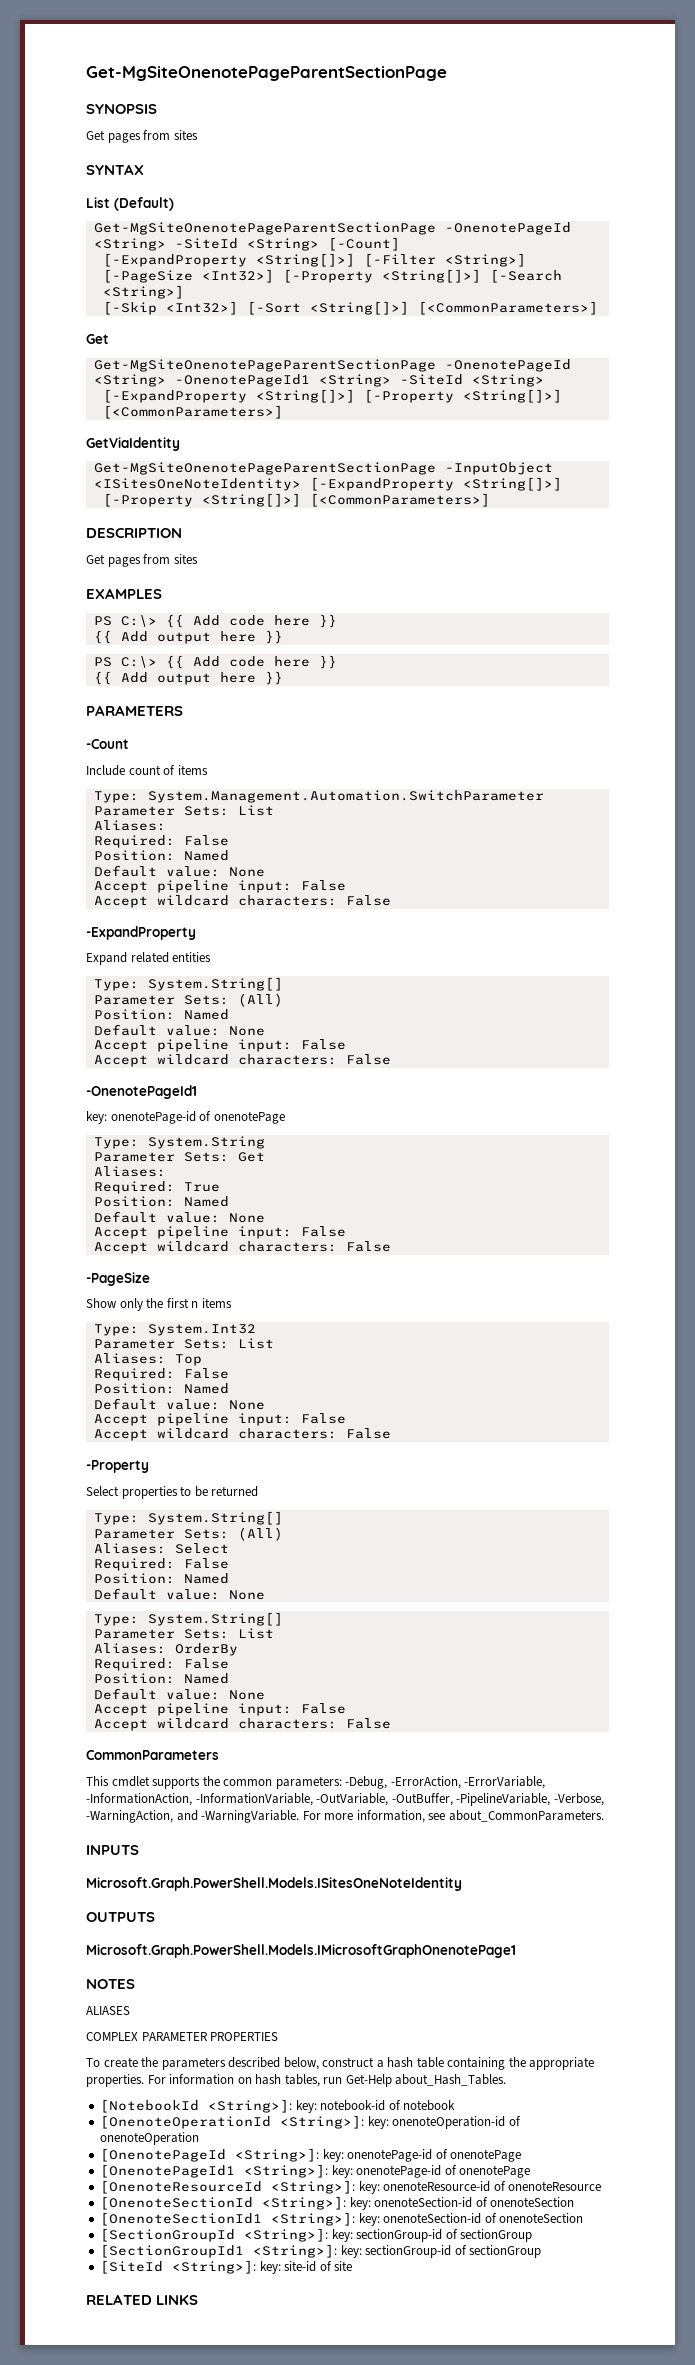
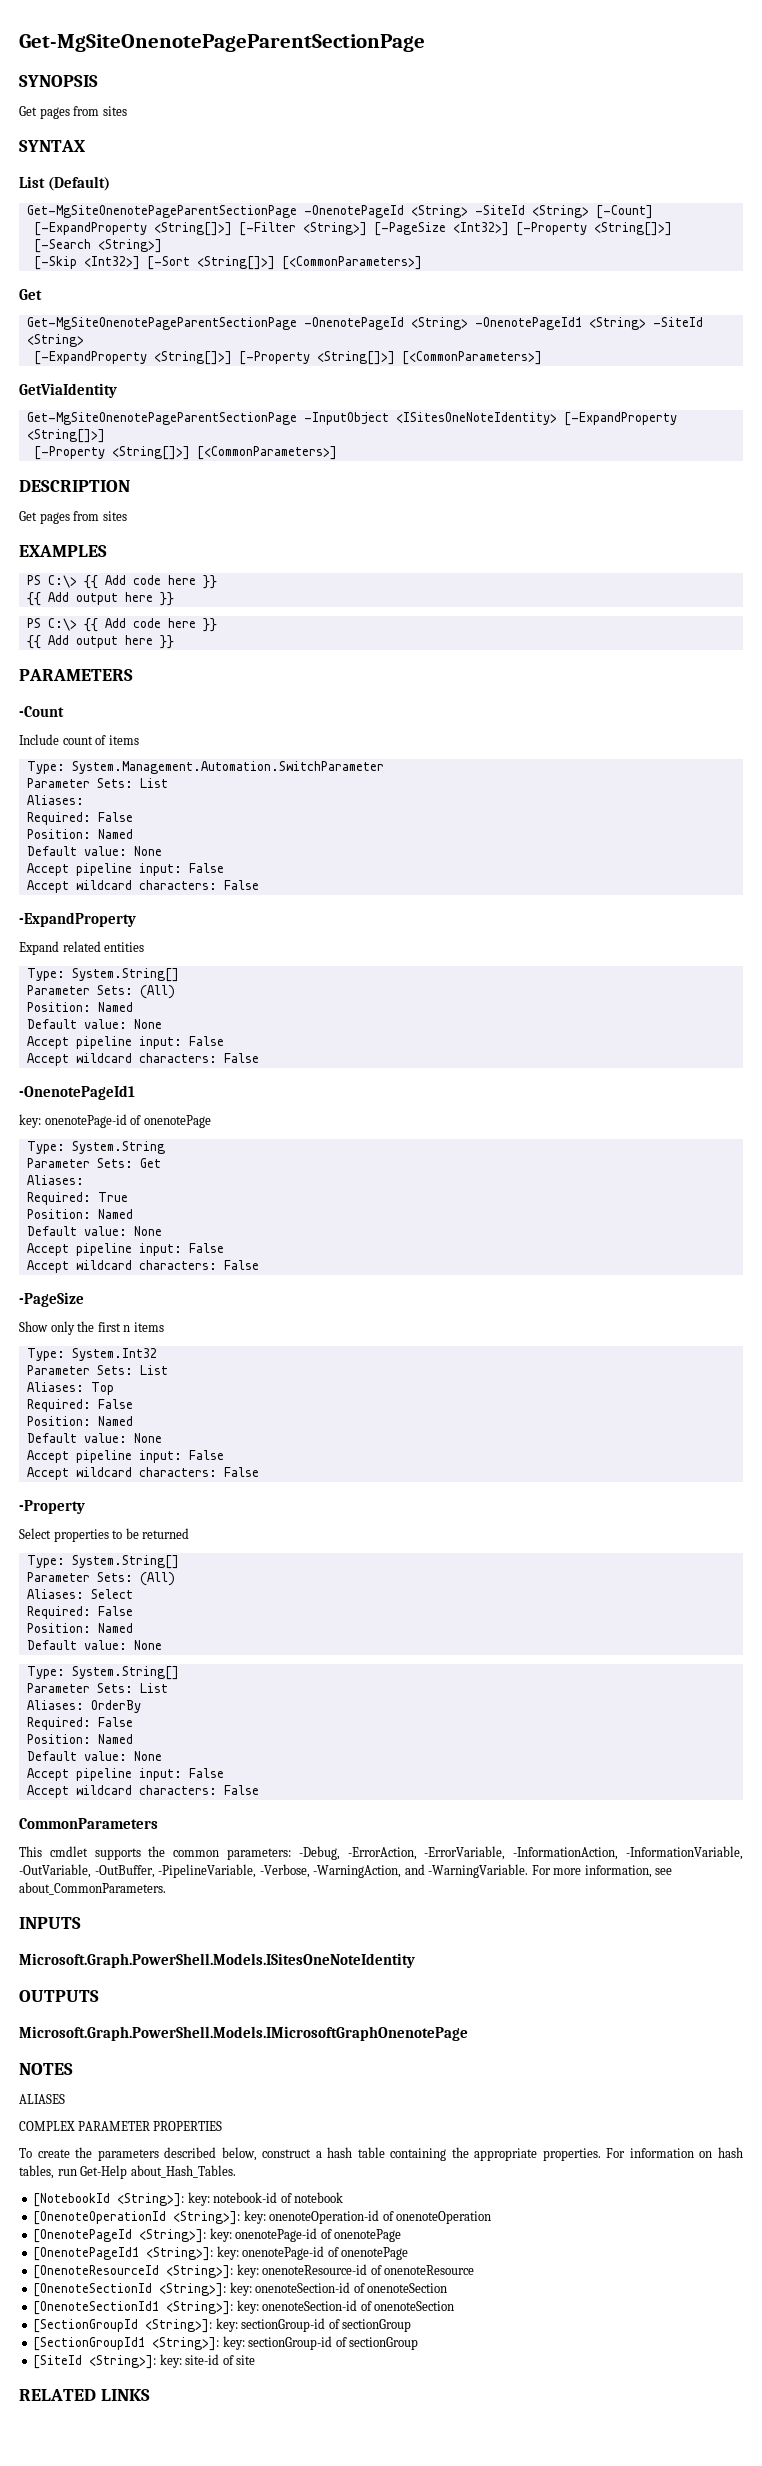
- Microsoft.Graph.PowerShell.Models.IMicrosoftGraphOnenotePage1
+ Microsoft.Graph.PowerShell.Models.IMicrosoftGraphOnenotePage

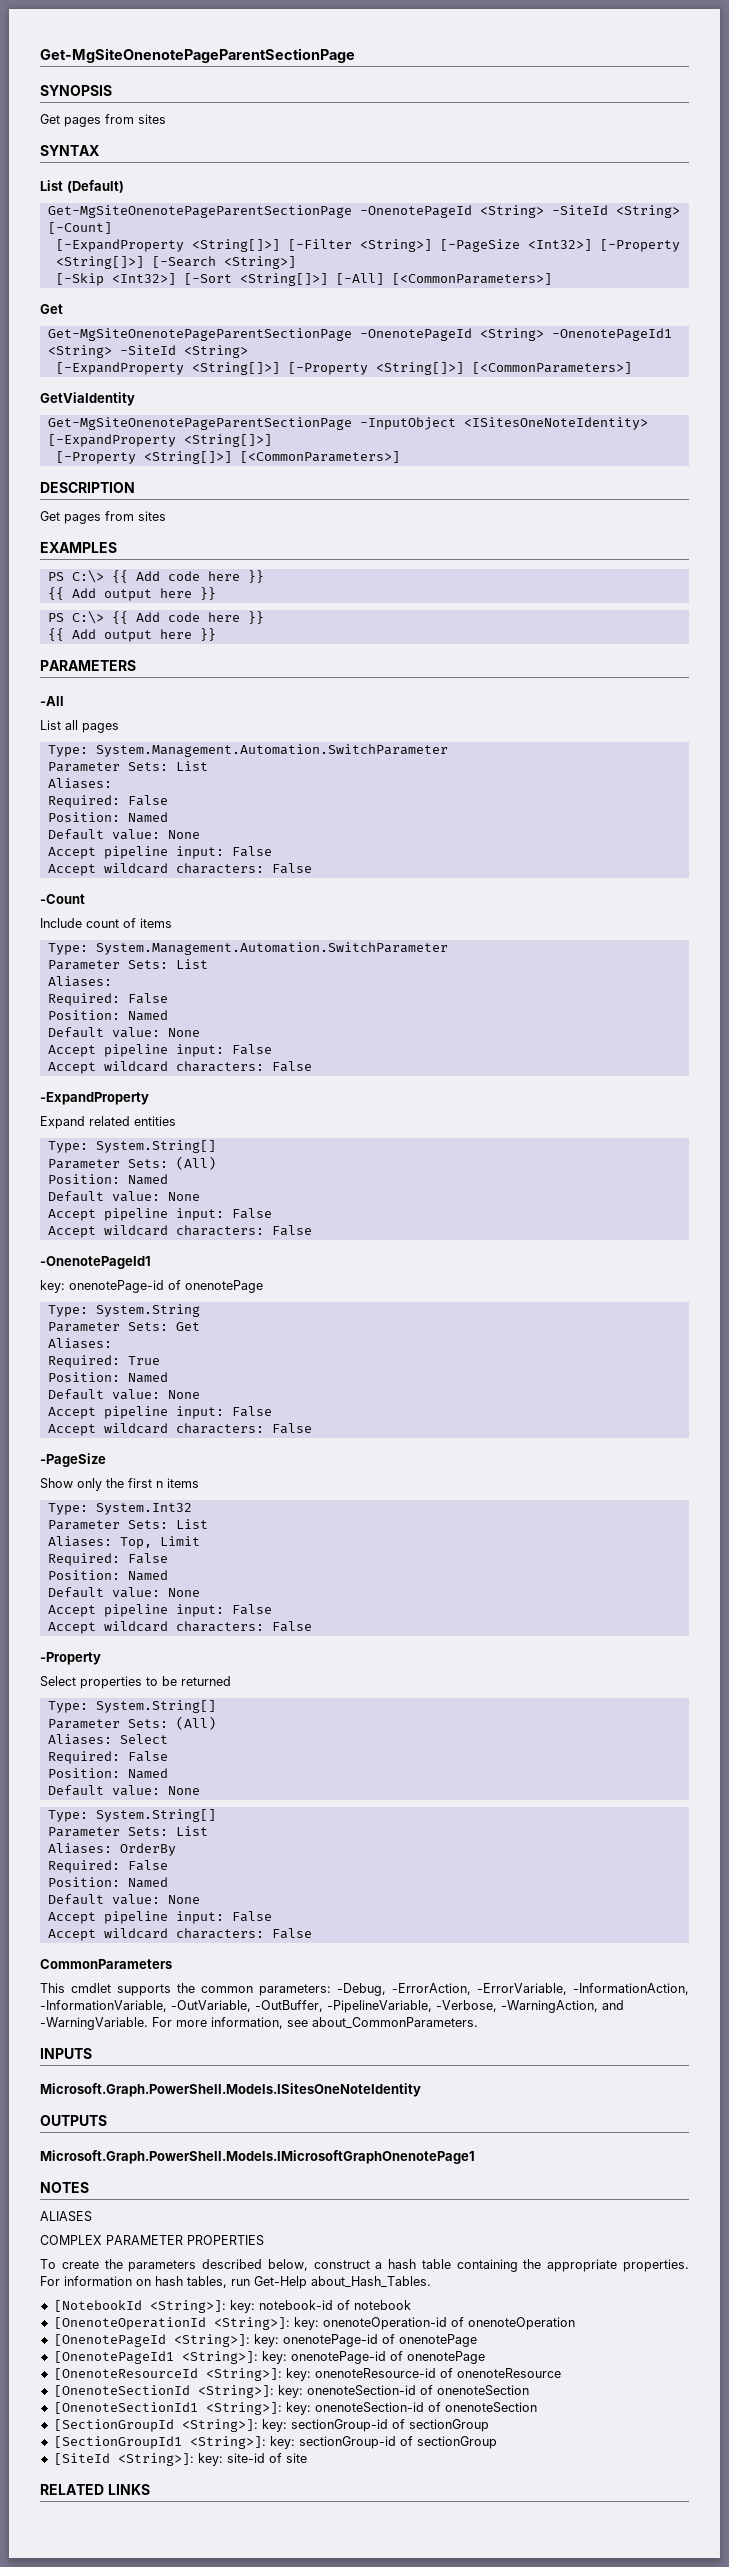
- [-Skip <Int32>] [-Sort <String[]>] [<CommonParameters>]
+ [-Skip <Int32>] [-Sort <String[]>] [-All] [<CommonParameters>]
+ -All
+ List all pages
+ Type: System.Management.Automation.SwitchParameter
+ Parameter Sets: List
+ Aliases:
+ Required: False
+ Position: Named
+ Default value: None
+ Accept pipeline input: False
+ Accept wildcard characters: False
- Aliases: Top
+ Aliases: Top, Limit
- Microsoft.Graph.PowerShell.Models.IMicrosoftGraphOnenotePage
+ Microsoft.Graph.PowerShell.Models.IMicrosoftGraphOnenotePage1

